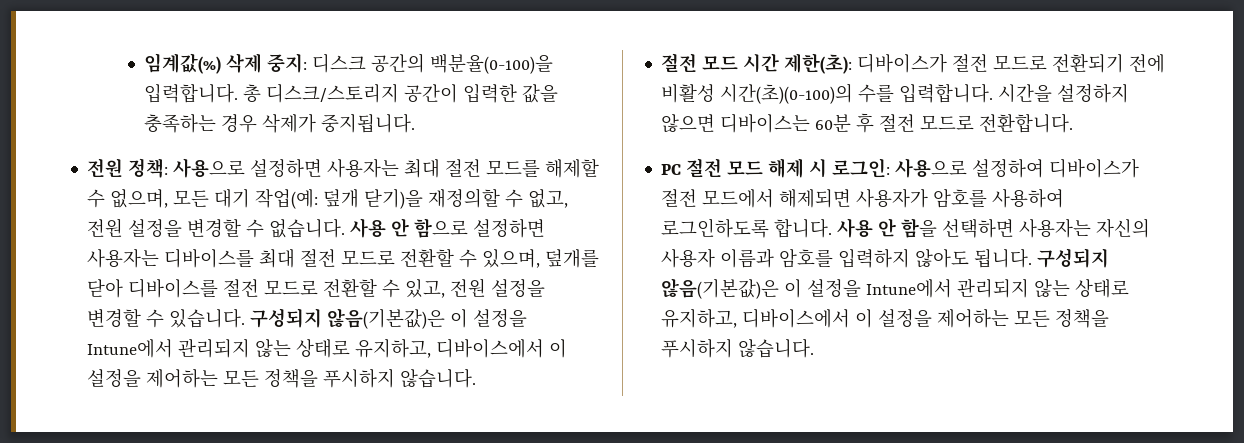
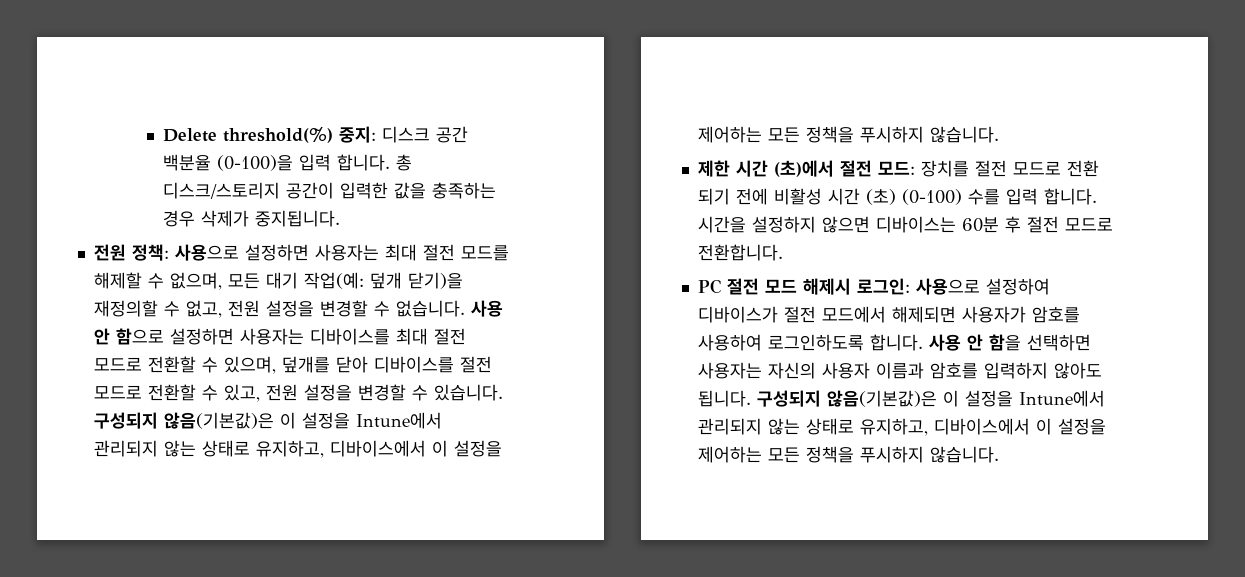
- 임계값(%) 삭제 중지: 디스크 공간의 백분율(0-100)을 입력합니다.
+ Delete threshold(%) 중지: 디스크 공간 백분율 (0-100)을 입력 합니다.
- 절전 모드 시간 제한(초): 디바이스가 절전 모드로 전환되기 전에 비활성 시간(초)(0-100)의 수를 입력합니다.
+ 제한 시간 (초)에서 절전 모드: 장치를 절전 모드로 전환 되기 전에 비활성 시간 (초) (0-100) 수를 입력 합니다.
- PC 절전 모드 해제 시 로그인: 사용으로 설정하여 디바이스가 절전 모드에서 해제되면 사용자가 암호를 사용하여 로그인하도록 합니다.
+ PC 절전 모드 해제시 로그인: 사용으로 설정하여 디바이스가 절전 모드에서 해제되면 사용자가 암호를 사용하여 로그인하도록 합니다.

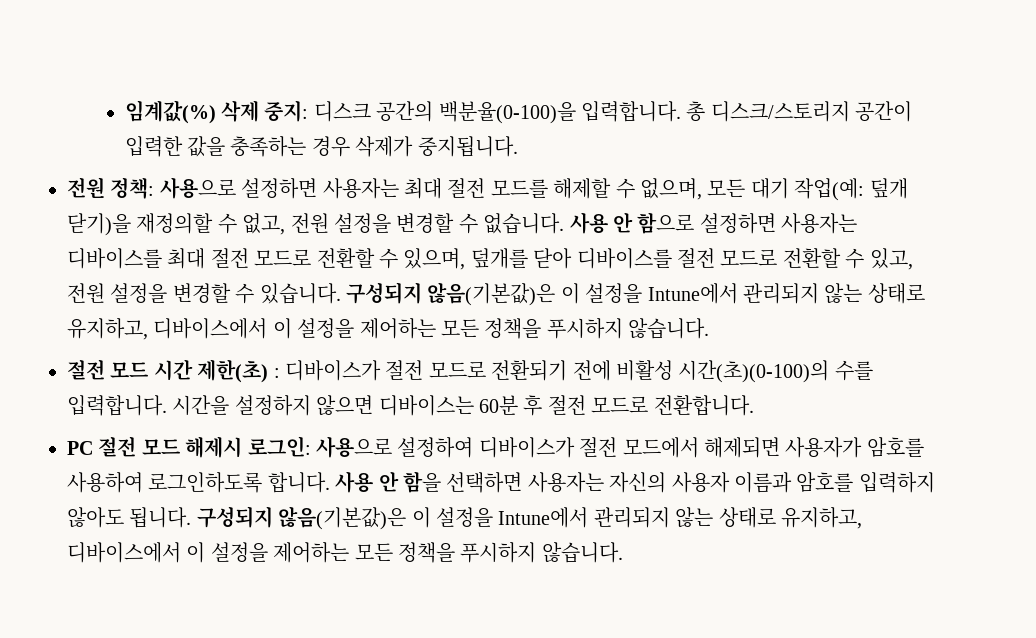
- Delete threshold(%) 중지: 디스크 공간 백분율 (0-100)을 입력 합니다.
+ 임계값(%) 삭제 중지: 디스크 공간의 백분율(0-100)을 입력합니다.
- 제한 시간 (초)에서 절전 모드: 장치를 절전 모드로 전환 되기 전에 비활성 시간 (초) (0-100) 수를 입력 합니다.
+ 절전 모드 시간 제한(초) : 디바이스가 절전 모드로 전환되기 전에 비활성 시간(초)(0-100)의 수를 입력합니다.

